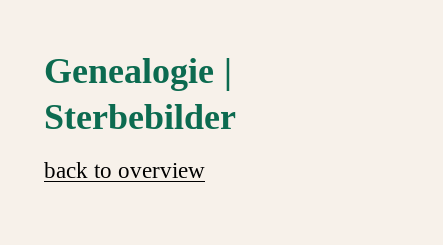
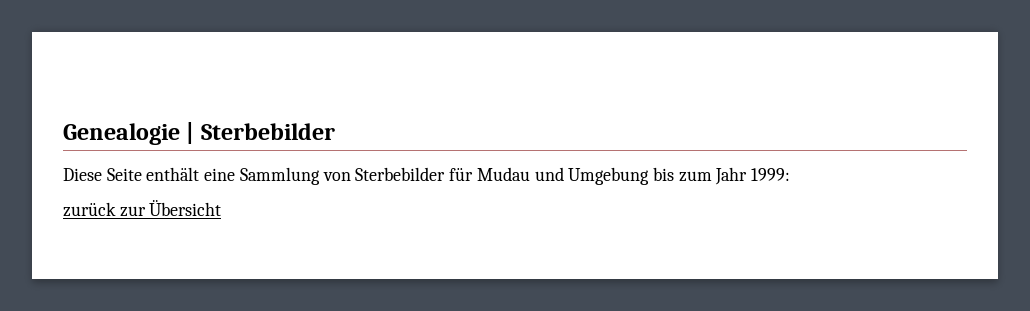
- back to overview
+ Diese Seite enthält eine Sammlung von Sterbebilder für Mudau und Umgebung bis zum Jahr 1999:
+ zurück zur Übersicht

